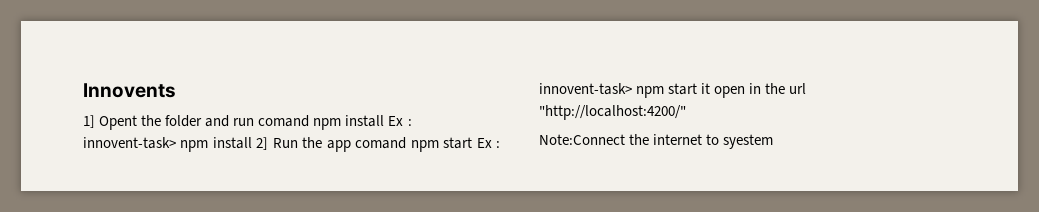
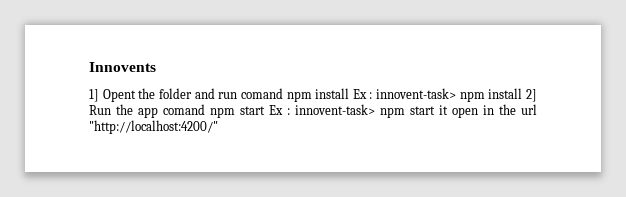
- Note:Connect the internet to syestem

